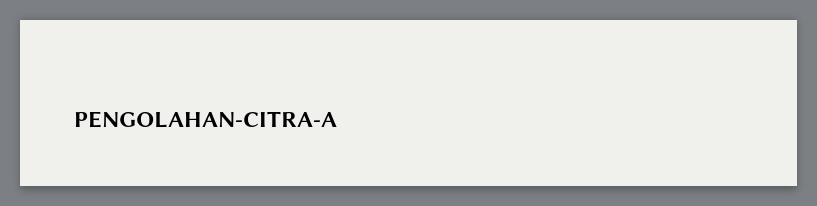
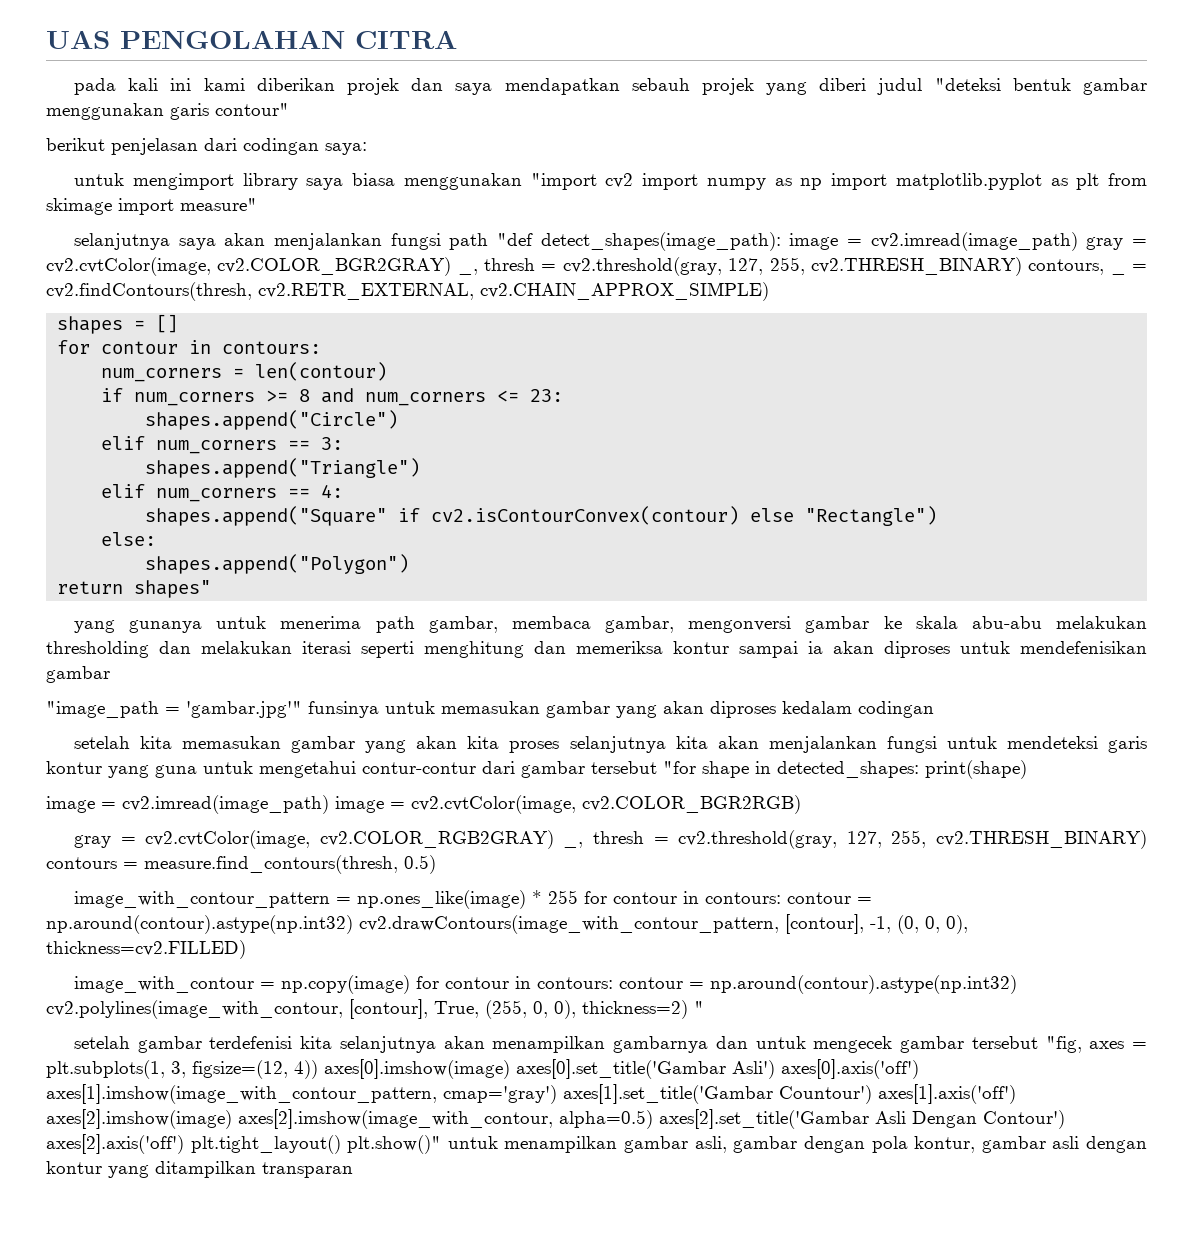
- PENGOLAHAN-CITRA-A
+ UAS PENGOLAHAN CITRA
+ pada kali ini kami diberikan projek dan saya mendapatkan sebauh projek yang diberi judul "deteksi bentuk gambar menggunakan garis contour"
+ berikut penjelasan dari codingan saya:
+ untuk mengimport library saya biasa menggunakan "import cv2 import numpy as np import matplotlib.pyplot as plt from skimage import measure"
+ selanjutnya saya akan menjalankan fungsi path "def detect_shapes(image_path): image = cv2.imread(image_path) gray = cv2.cvtColor(image, cv2.COLOR_BGR2GRAY) _, thresh = cv2.threshold(gray, 127, 255, cv2.THRESH_BINARY) contours, _ = cv2.findContours(thresh, cv2.RETR_EXTERNAL, cv2.CHAIN_APPROX_SIMPLE)
+ shapes = []
+ for contour in contours:
+ num_corners = len(contour)
+ if num_corners >= 8 and num_corners <= 23:
+ shapes.append("Circle")
+ elif num_corners == 3:
+ shapes.append("Triangle")
+ elif num_corners == 4:
+ shapes.append("Square" if cv2.isContourConvex(contour) else "Rectangle")
+ else:
+ shapes.append("Polygon")
+ return shapes"
+ yang gunanya untuk menerima path gambar, membaca gambar, mengonversi gambar ke skala abu-abu melakukan thresholding dan melakukan iterasi seperti menghitung dan memeriksa kontur sampai ia akan diproses untuk mendefenisikan gambar
+ "image_path = 'gambar.jpg'" funsinya untuk memasukan gambar yang akan diproses kedalam codingan
+ setelah kita memasukan gambar yang akan kita proses selanjutnya kita akan menjalankan fungsi untuk mendeteksi garis kontur yang guna untuk mengetahui contur-contur dari gambar tersebut "for shape in detected_shapes: print(shape)
+ image = cv2.imread(image_path) image = cv2.cvtColor(image, cv2.COLOR_BGR2RGB)
+ gray = cv2.cvtColor(image, cv2.COLOR_RGB2GRAY) _, thresh = cv2.threshold(gray, 127, 255, cv2.THRESH_BINARY) contours = measure.find_contours(thresh, 0.5)
+ image_with_contour_pattern = np.ones_like(image) * 255 for contour in contours: contour = np.around(contour).astype(np.int32) cv2.drawContours(image_with_contour_pattern, [contour], -1, (0, 0, 0), thickness=cv2.FILLED)
+ image_with_contour = np.copy(image) for contour in contours: contour = np.around(contour).astype(np.int32) cv2.polylines(image_with_contour, [contour], True, (255, 0, 0), thickness=2) "
+ setelah gambar terdefenisi kita selanjutnya akan menampilkan gambarnya dan untuk mengecek gambar tersebut "fig, axes = plt.subplots(1, 3, figsize=(12, 4)) axes[0].imshow(image) axes[0].set_title('Gambar Asli') axes[0].axis('off') axes[1].imshow(image_with_contour_pattern, cmap='gray') axes[1].set_title('Gambar Countour') axes[1].axis('off') axes[2].imshow(image) axes[2].imshow(image_with_contour, alpha=0.5) axes[2].set_title('Gambar Asli Dengan Contour') axes[2].axis('off') plt.tight_layout() plt.show()" untuk menampilkan gambar asli, gambar dengan pola kontur, gambar asli dengan kontur yang ditampilkan transparan

